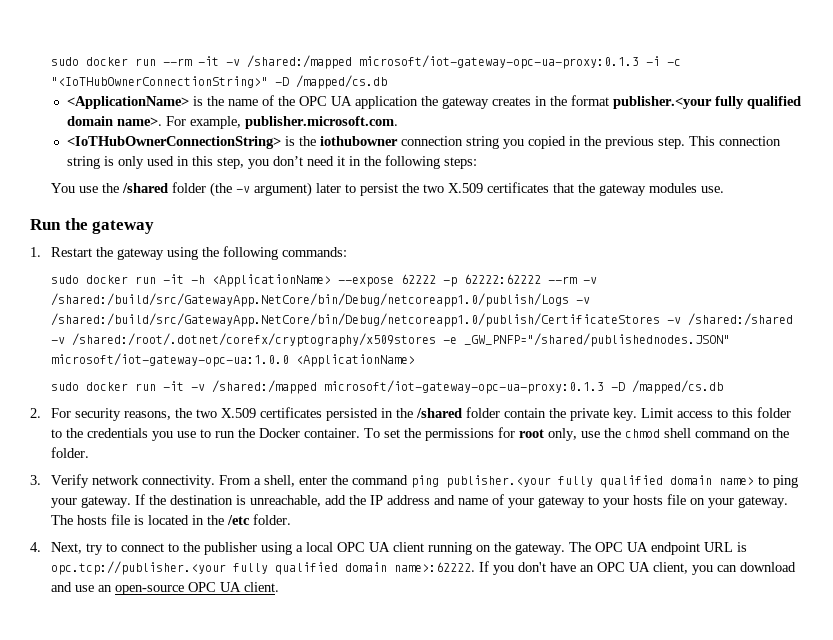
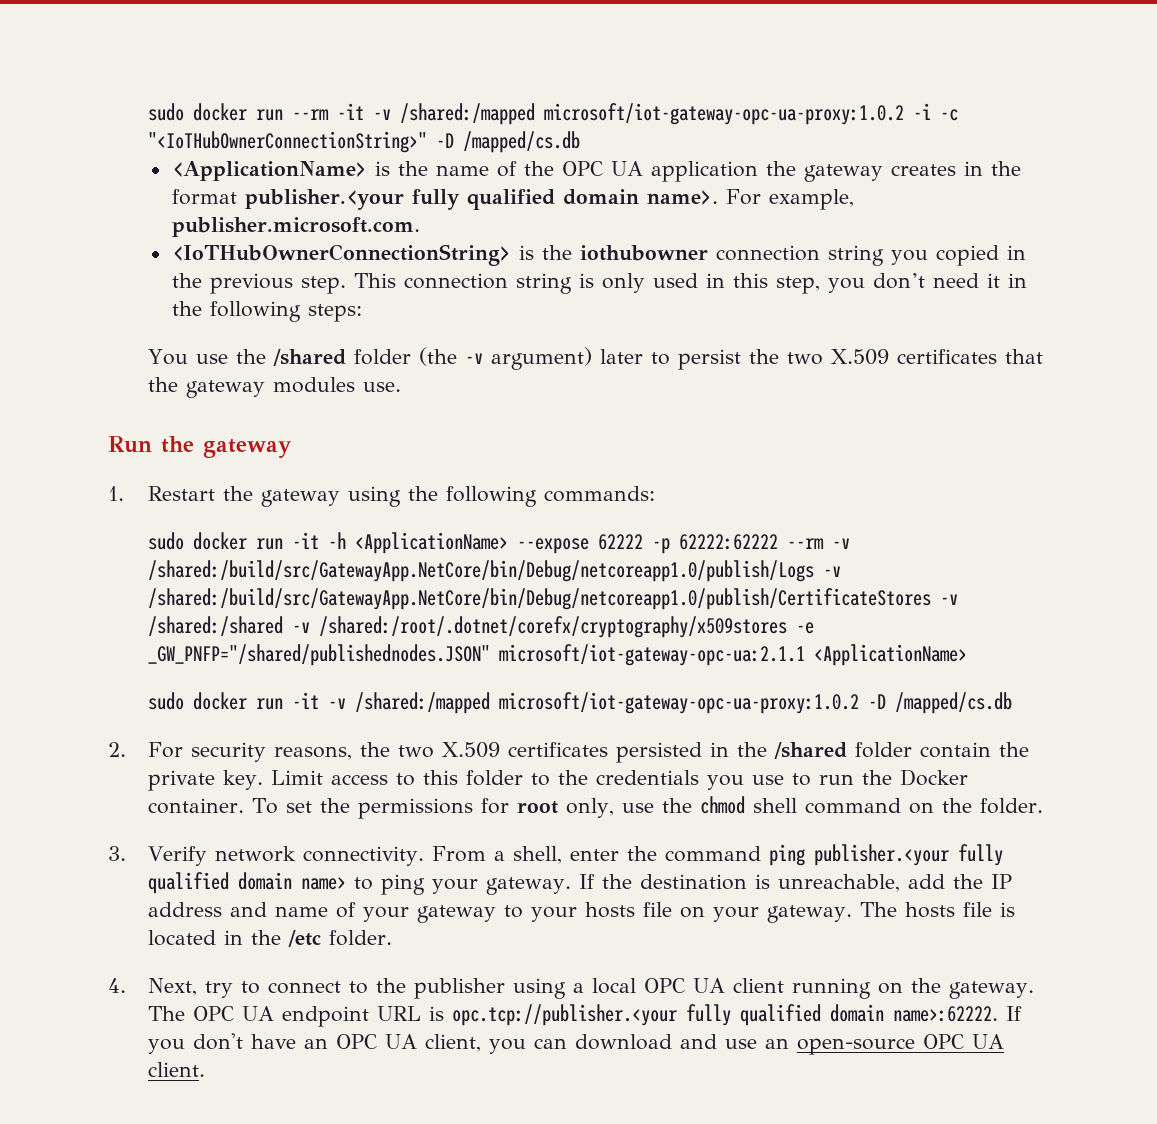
- sudo docker run --rm -it -v /shared:/mapped microsoft/iot-gateway-opc-ua-proxy:0.1.3 -i -c "<IoTHubOwnerConnectionString>" -D /mapped/cs.db
+ sudo docker run --rm -it -v /shared:/mapped microsoft/iot-gateway-opc-ua-proxy:1.0.2 -i -c "<IoTHubOwnerConnectionString>" -D /mapped/cs.db
- sudo docker run -it -h <ApplicationName> --expose 62222 -p 62222:62222 --rm -v /shared:/build/src/GatewayApp.NetCore/bin/Debug/netcoreapp1.0/publish/Logs -v /shared:/build/src/GatewayApp.NetCore/bin/Debug/netcoreapp1.0/publish/CertificateStores -v /shared:/shared -v /shared:/root/.dotnet/corefx/cryptography/x509stores -e _GW_PNFP="/shared/publishednodes.JSON" microsoft/iot-gateway-opc-ua:1.0.0 <ApplicationName>
+ sudo docker run -it -h <ApplicationName> --expose 62222 -p 62222:62222 --rm -v /shared:/build/src/GatewayApp.NetCore/bin/Debug/netcoreapp1.0/publish/Logs -v /shared:/build/src/GatewayApp.NetCore/bin/Debug/netcoreapp1.0/publish/CertificateStores -v /shared:/shared -v /shared:/root/.dotnet/corefx/cryptography/x509stores -e _GW_PNFP="/shared/publishednodes.JSON" microsoft/iot-gateway-opc-ua:2.1.1 <ApplicationName>
- sudo docker run -it -v /shared:/mapped microsoft/iot-gateway-opc-ua-proxy:0.1.3 -D /mapped/cs.db
+ sudo docker run -it -v /shared:/mapped microsoft/iot-gateway-opc-ua-proxy:1.0.2 -D /mapped/cs.db

